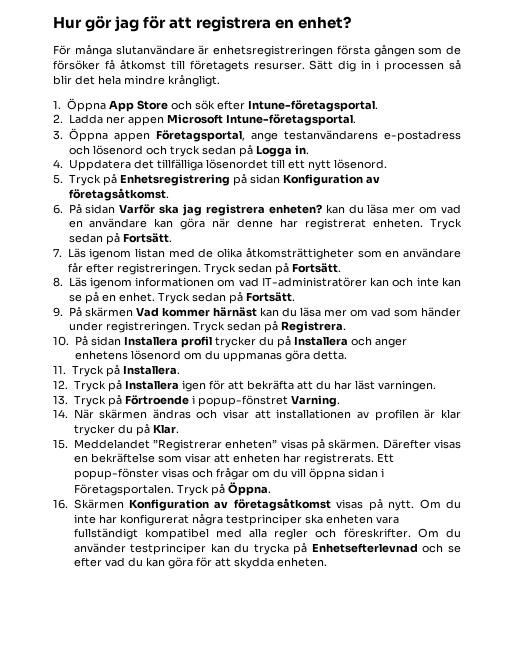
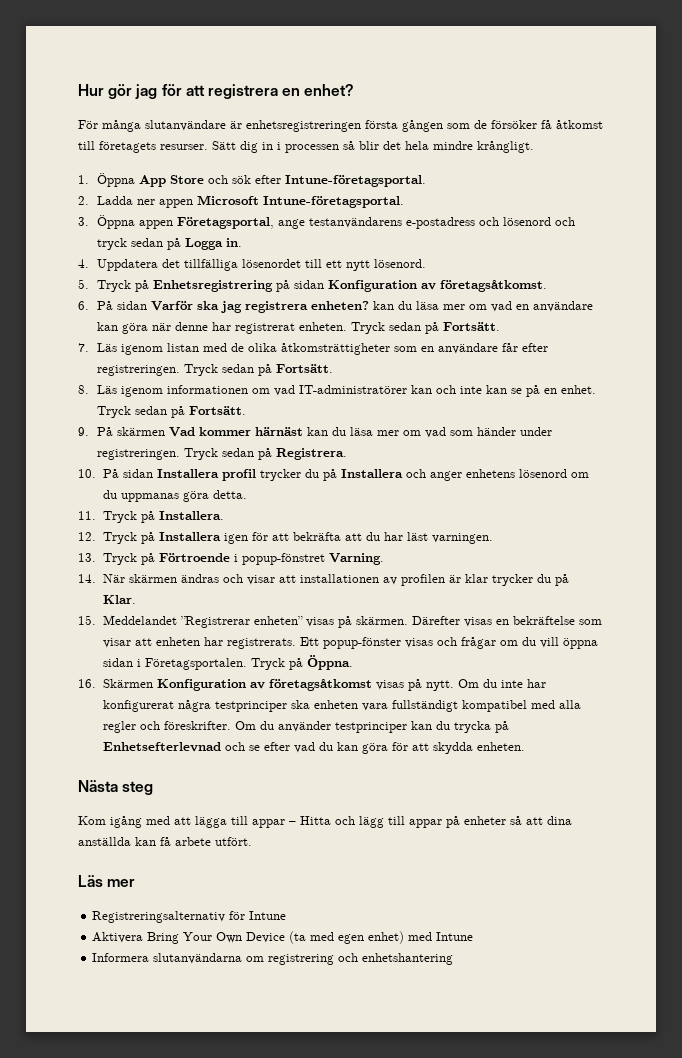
+ Nästa steg
+ Kom igång med att lägga till appar – Hitta och lägg till appar på enheter så att dina anställda kan få arbete utfört.
+ Läs mer
+ Registreringsalternativ för Intune
+ Aktivera Bring Your Own Device (ta med egen enhet) med Intune
+ Informera slutanvändarna om registrering och enhetshantering

